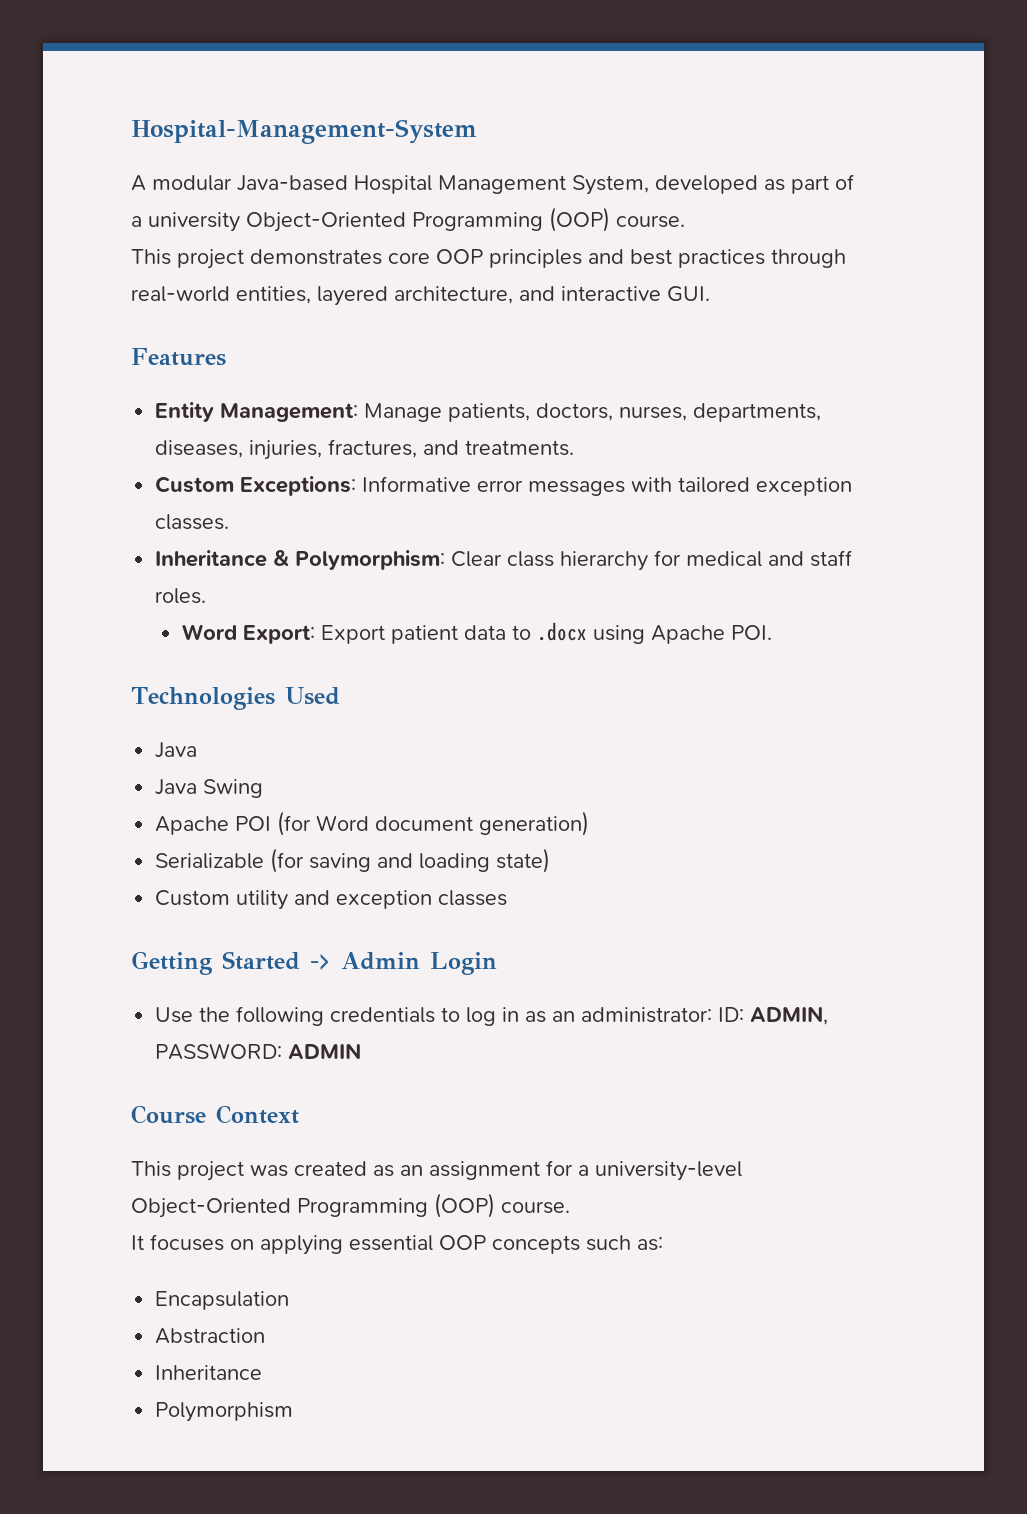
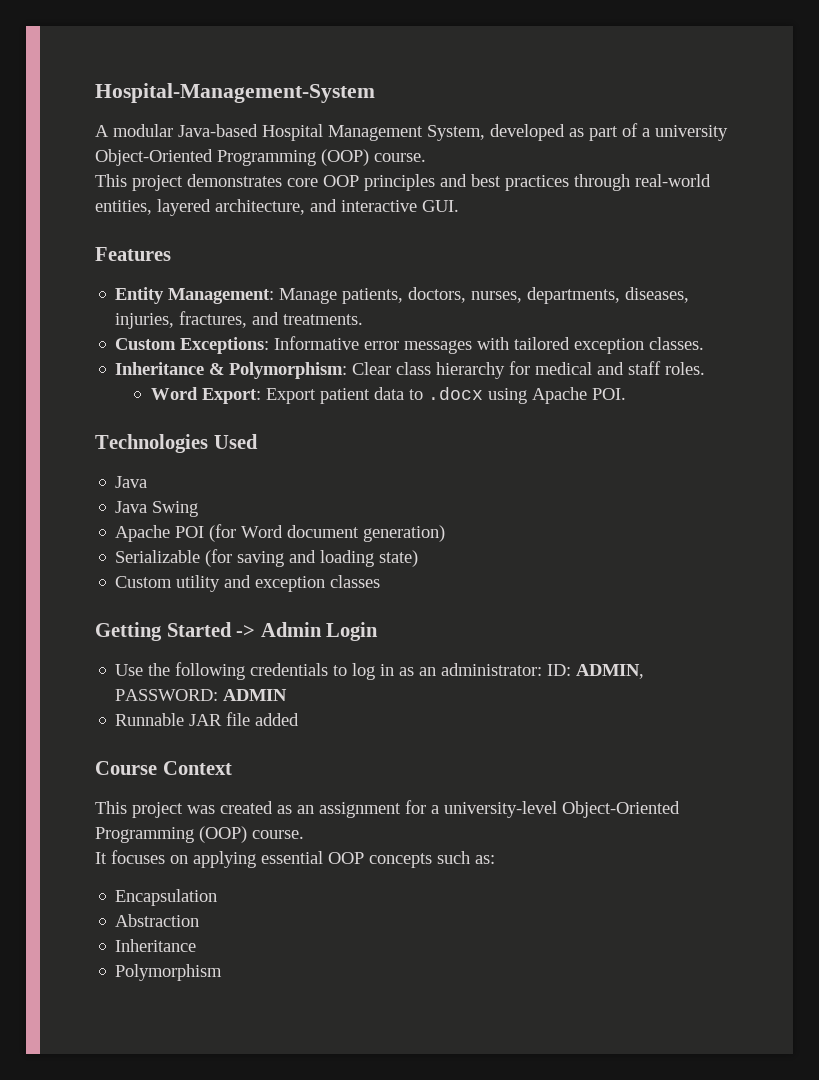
+ Runnable JAR file added

